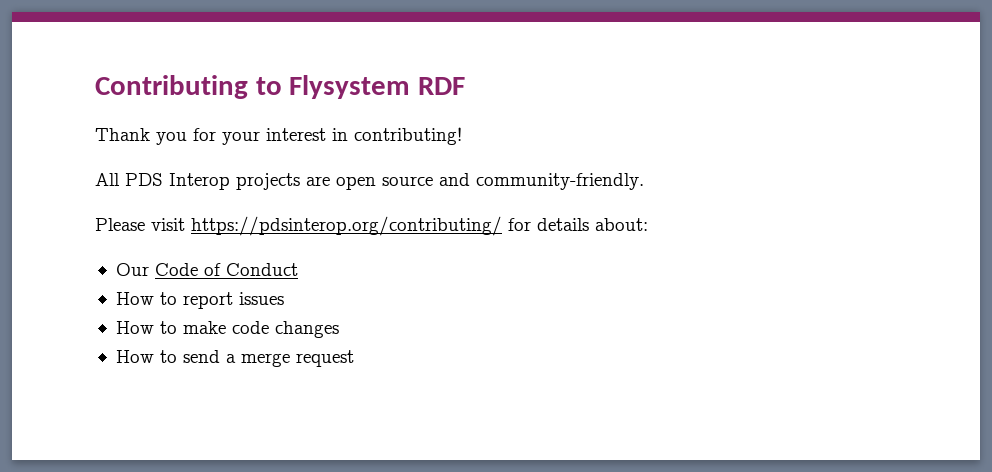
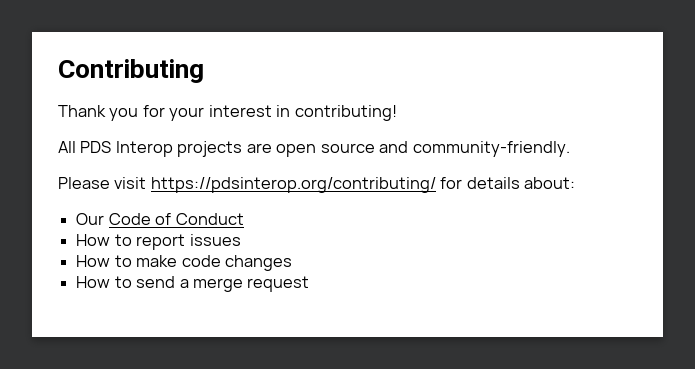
- Contributing to Flysystem RDF
+ Contributing

